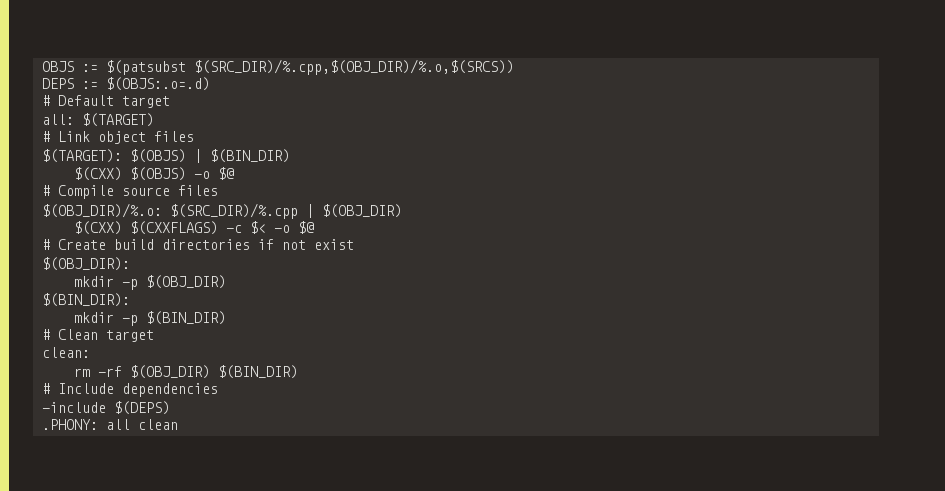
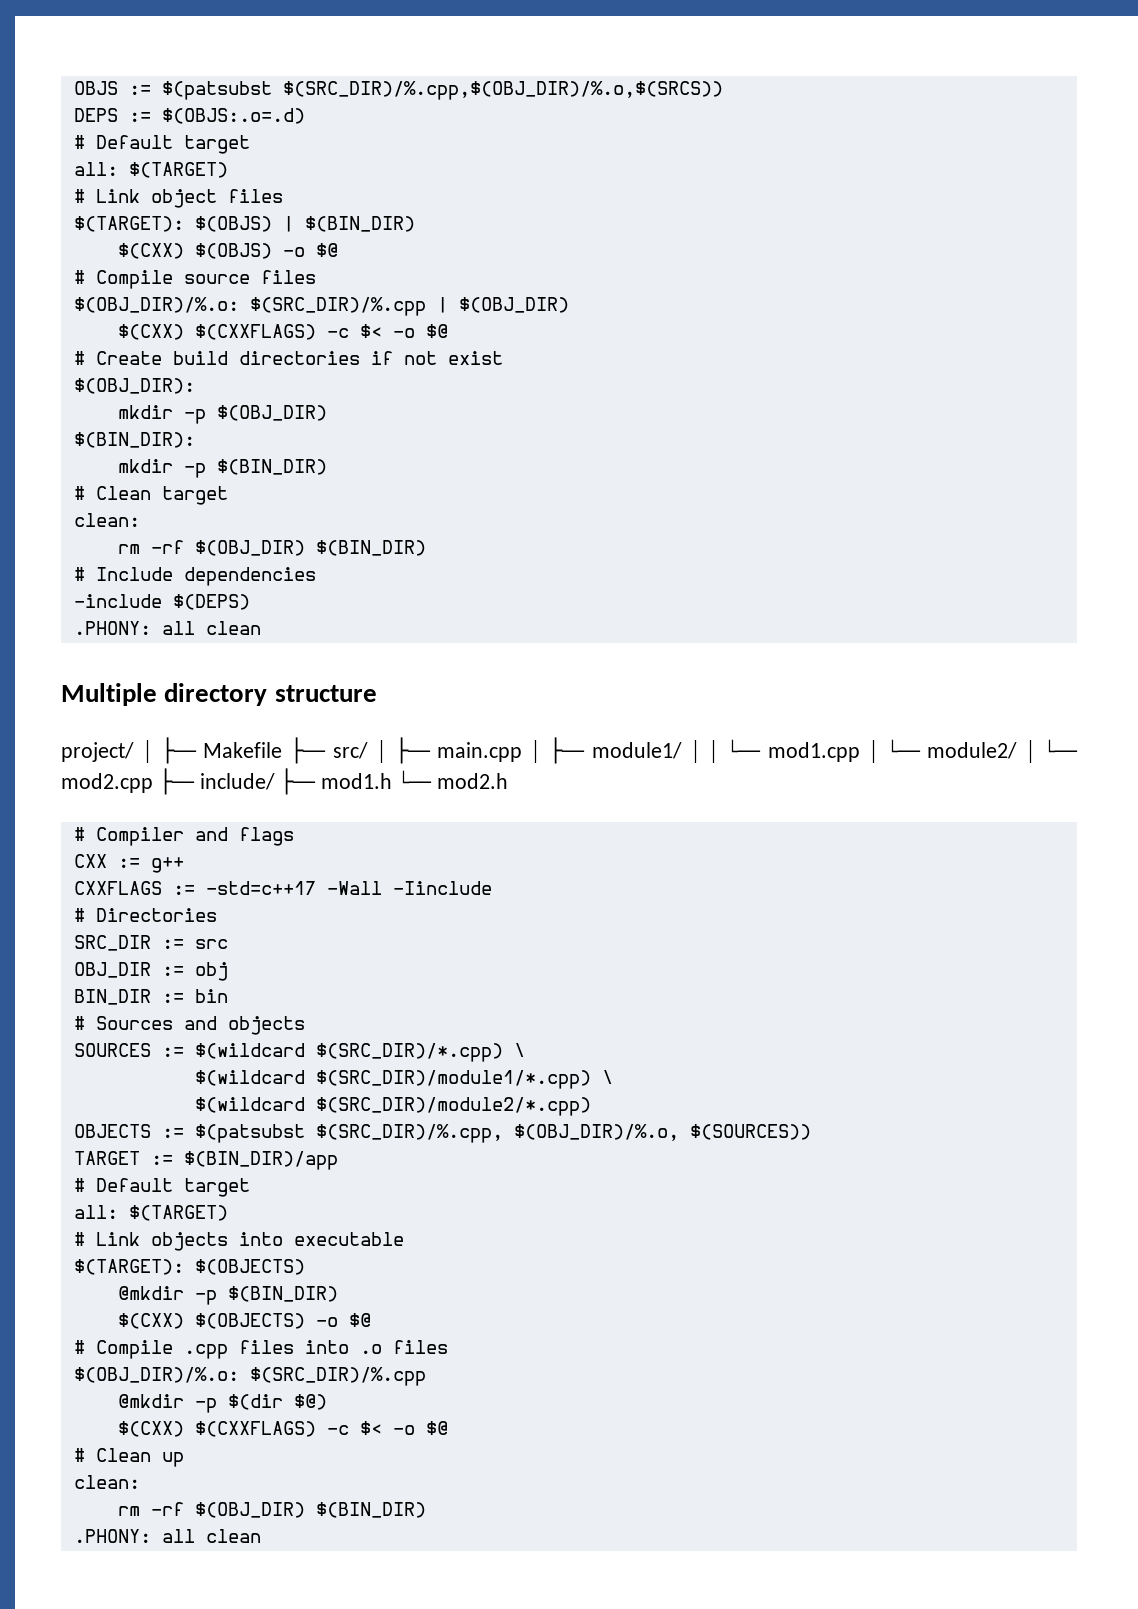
+ Multiple directory structure
+ project/ │ ├── Makefile ├── src/ │ ├── main.cpp │ ├── module1/ │ │ └── mod1.cpp │ └── module2/ │ └── mod2.cpp ├── include/ ├── mod1.h └── mod2.h
+ # Compiler and flags
+ CXX := g++
+ CXXFLAGS := -std=c++17 -Wall -Iinclude
+ # Directories
+ SRC_DIR := src
+ OBJ_DIR := obj
+ BIN_DIR := bin
+ # Sources and objects
+ SOURCES := $(wildcard $(SRC_DIR)/*.cpp) \
+ $(wildcard $(SRC_DIR)/module1/*.cpp) \
+ $(wildcard $(SRC_DIR)/module2/*.cpp)
+ OBJECTS := $(patsubst $(SRC_DIR)/%.cpp, $(OBJ_DIR)/%.o, $(SOURCES))
+ TARGET := $(BIN_DIR)/app
+ # Default target
+ all: $(TARGET)
+ # Link objects into executable
+ $(TARGET): $(OBJECTS)
+ @mkdir -p $(BIN_DIR)
+ $(CXX) $(OBJECTS) -o $@
+ # Compile .cpp files into .o files
+ $(OBJ_DIR)/%.o: $(SRC_DIR)/%.cpp
+ @mkdir -p $(dir $@)
+ $(CXX) $(CXXFLAGS) -c $< -o $@
+ # Clean up
+ clean:
+ rm -rf $(OBJ_DIR) $(BIN_DIR)
+ .PHONY: all clean

